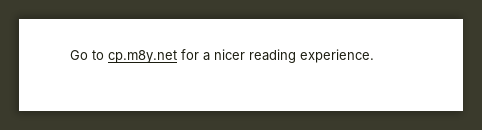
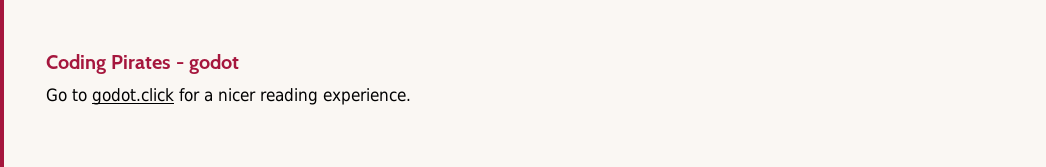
+ Coding Pirates - godot
- Go to cp.m8y.net for a nicer reading experience.
+ Go to godot.click for a nicer reading experience.

